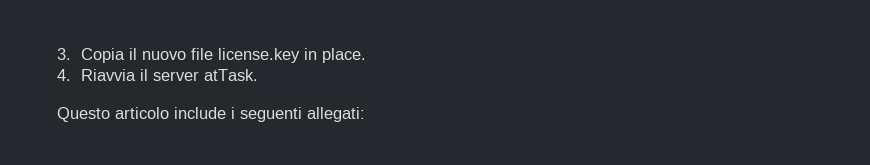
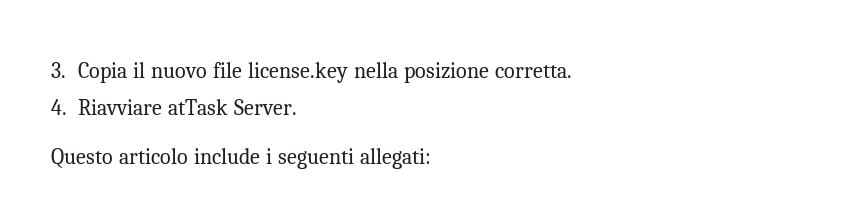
- 3. Copia il nuovo file license.key in place.
- 4. Riavvia il server atTask.
+ 3. Copia il nuovo file license.key nella posizione corretta.
+ 4. Riavviare atTask Server.

